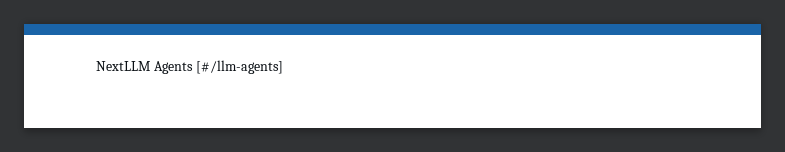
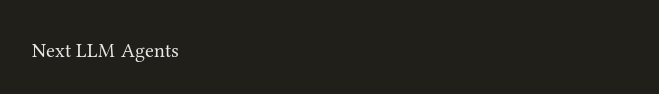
- NextLLM Agents [#/llm-agents]
+ Next LLM Agents

